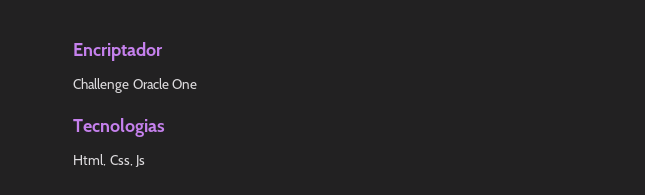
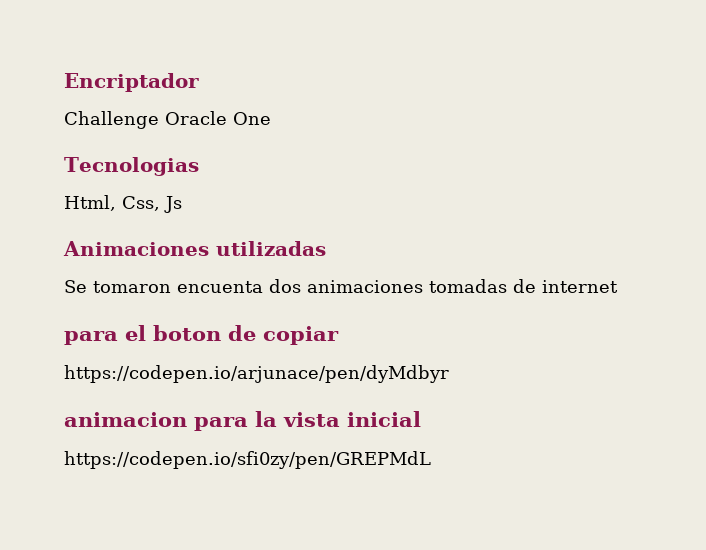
+ Animaciones utilizadas
+ Se tomaron encuenta dos animaciones tomadas de internet
+ para el boton de copiar
+ https://codepen.io/arjunace/pen/dyMdbyr
+ animacion para la vista inicial
+ https://codepen.io/sfi0zy/pen/GREPMdL

